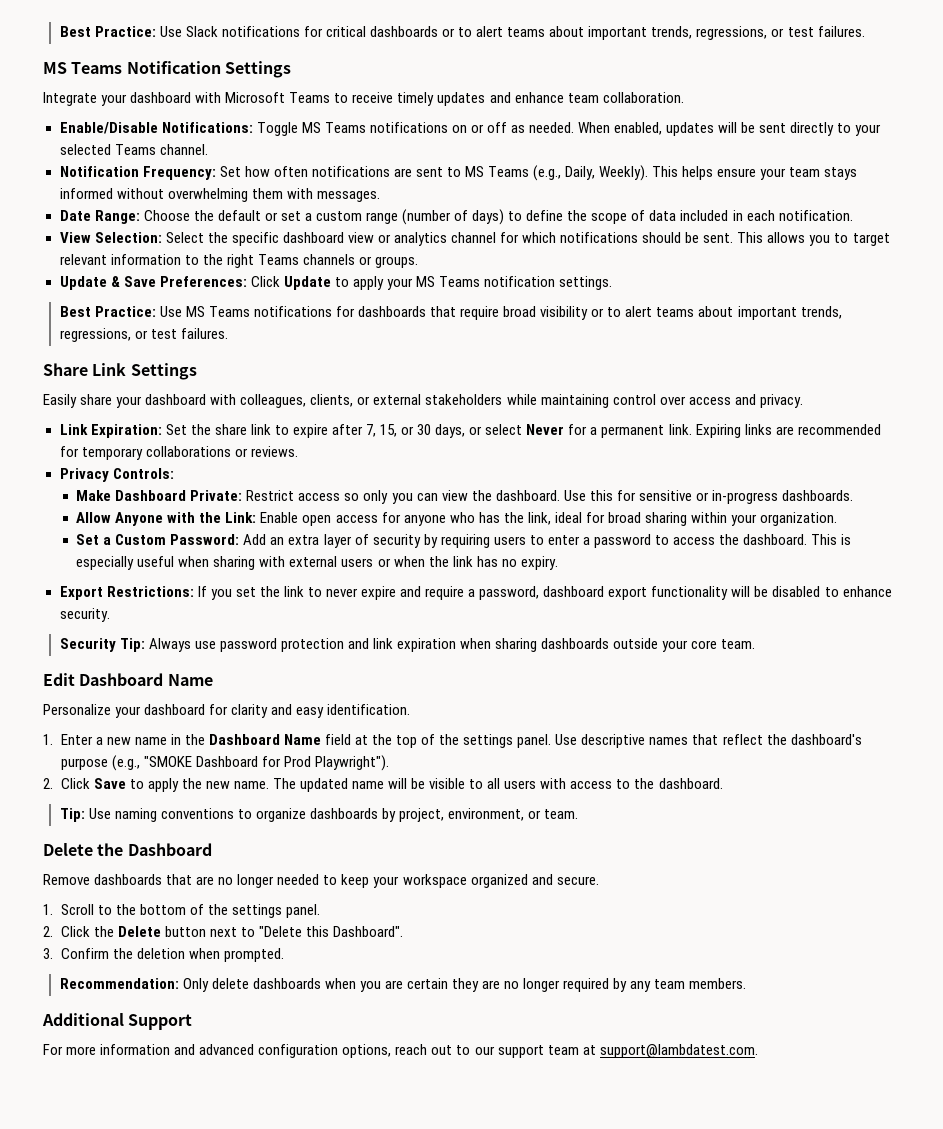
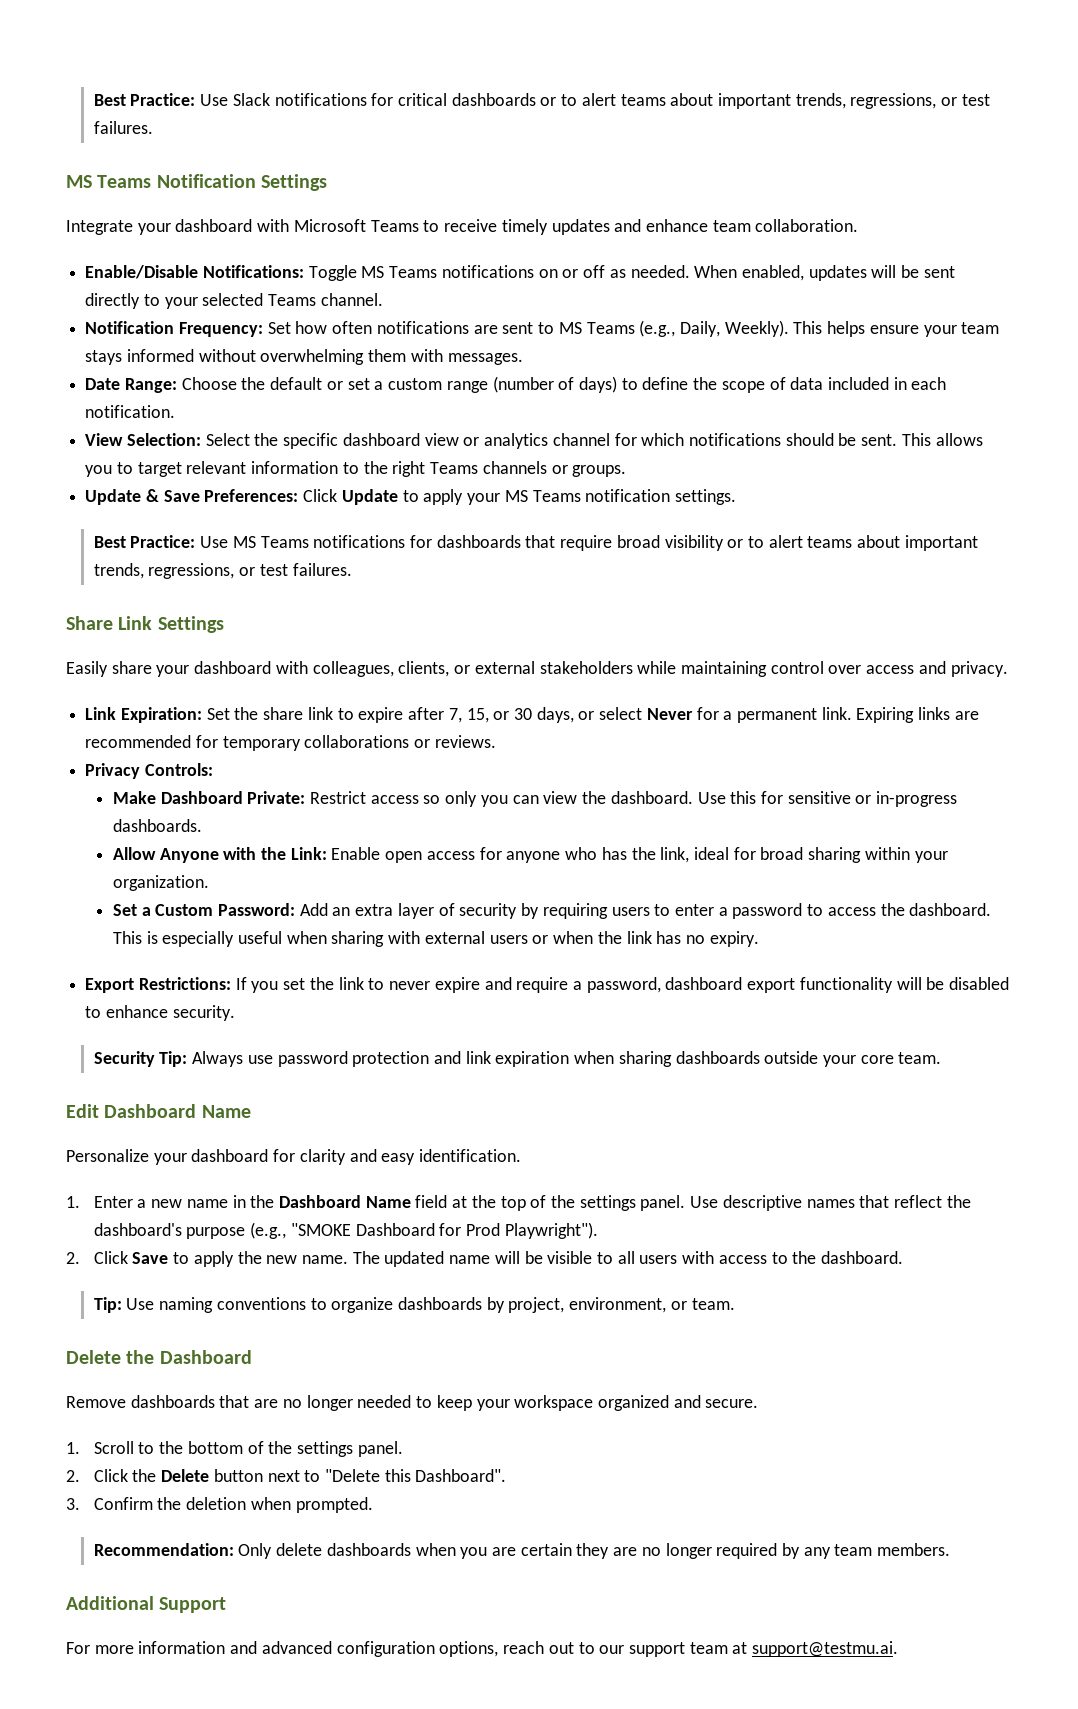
- For more information and advanced configuration options, reach out to our support team at support@lambdatest.com.
+ For more information and advanced configuration options, reach out to our support team at support@testmu.ai.

